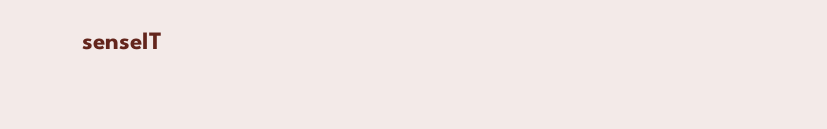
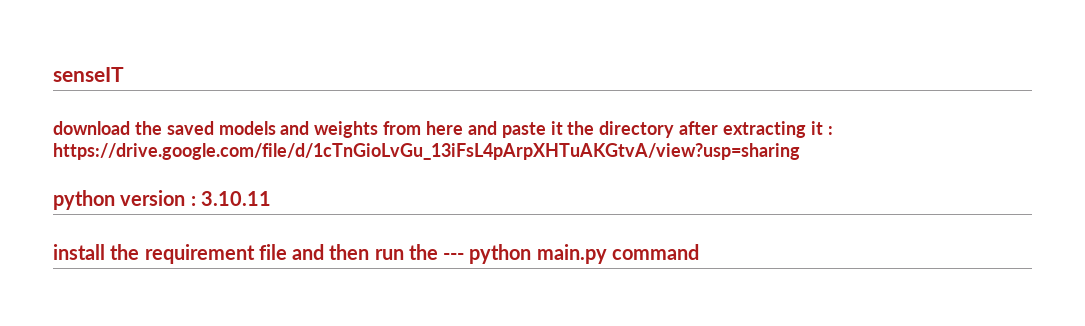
+ download the saved models and weights from here and paste it the directory after extracting it : https://drive.google.com/file/d/1cTnGioLvGu_13iFsL4pArpXHTuAKGtvA/view?usp=sharing
+ python version : 3.10.11
+ install the requirement file and then run the --- python main.py command

